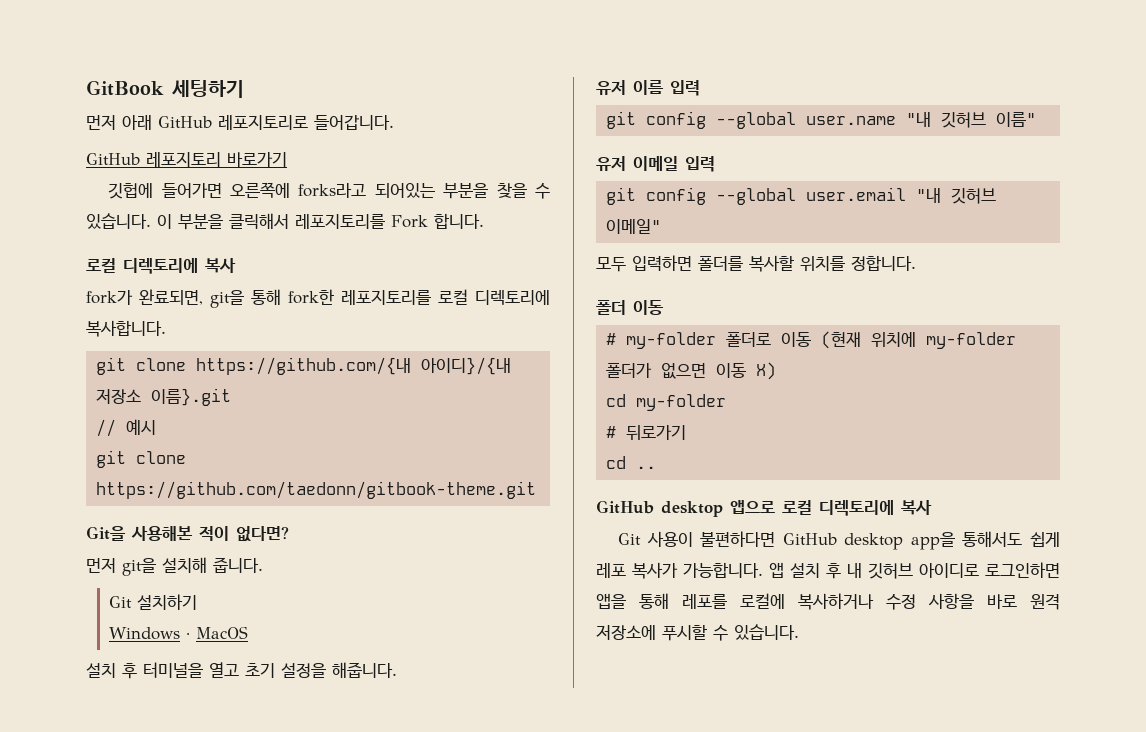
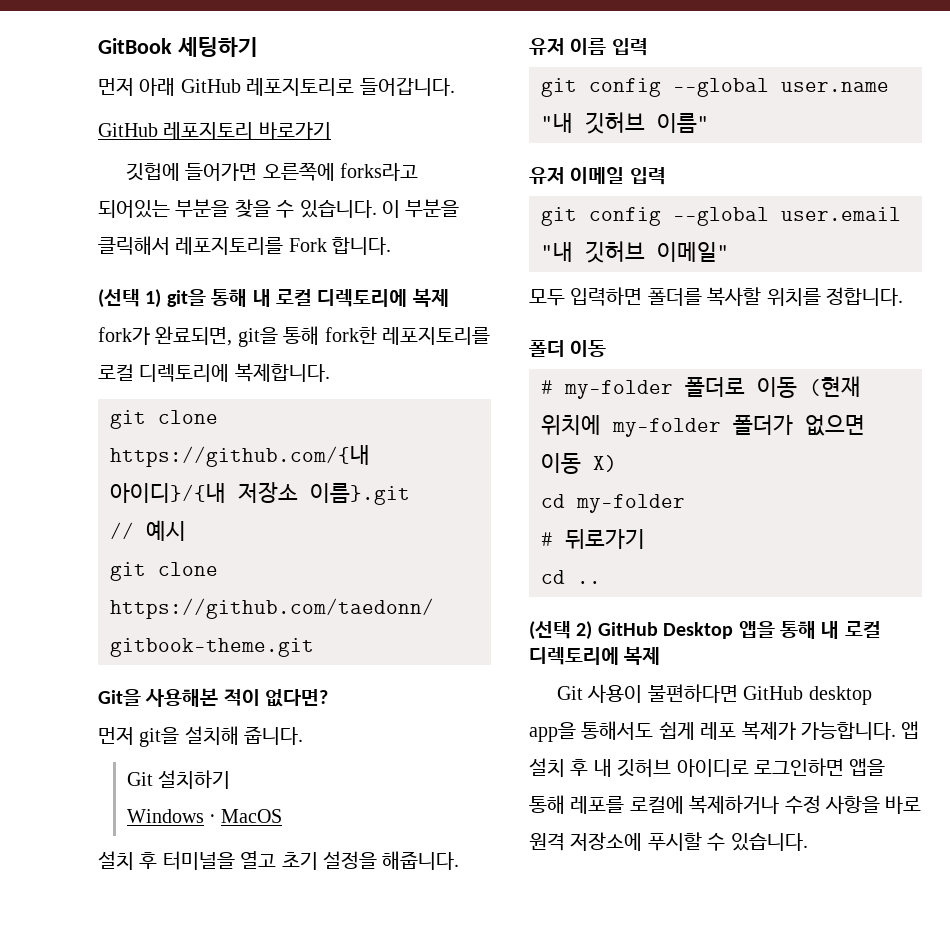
  이 부분을 클릭해서 레포지토리를 Fork 합니다.
- 로컬 디렉토리에 복사
+ (선택 1) git을 통해 내 로컬 디렉토리에 복제
- fork가 완료되면, git을 통해 fork한 레포지토리를 로컬 디렉토리에 복사합니다.
+ fork가 완료되면, git을 통해 fork한 레포지토리를 로컬 디렉토리에 복제합니다.
- GitHub desktop 앱으로 로컬 디렉토리에 복사
+ (선택 2) GitHub Desktop 앱을 통해 내 로컬 디렉토리에 복제
- Git 사용이 불편하다면 GitHub desktop app을 통해서도 쉽게 레포 복사가 가능합니다.
+ Git 사용이 불편하다면 GitHub desktop app을 통해서도 쉽게 레포 복제가 가능합니다.
- 앱 설치 후 내 깃허브 아이디로 로그인하면 앱을 통해 레포를 로컬에 복사하거나 수정 사항을 바로 원격 저장소에 푸시할 수 있습니다.
+ 앱 설치 후 내 깃허브 아이디로 로그인하면 앱을 통해 레포를 로컬에 복제하거나 수정 사항을 바로 원격 저장소에 푸시할 수 있습니다.

